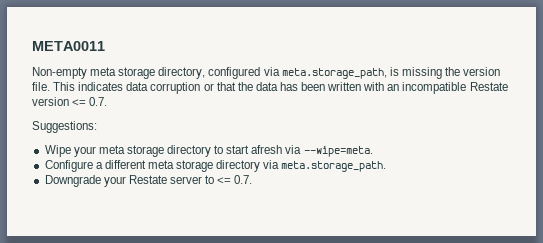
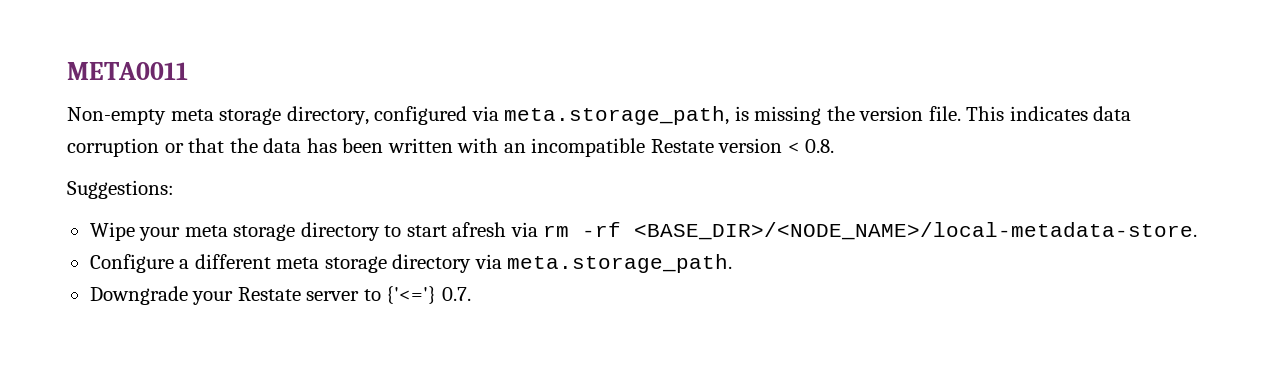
- This indicates data corruption or that the data has been written with an incompatible Restate version <= 0.7.
+ This indicates data corruption or that the data has been written with an incompatible Restate version < 0.8.
- Wipe your meta storage directory to start afresh via --wipe=meta.
+ Wipe your meta storage directory to start afresh via rm -rf <BASE_DIR>/<NODE_NAME>/local-metadata-store.
- Downgrade your Restate server to <= 0.7.
+ Downgrade your Restate server to {'<='} 0.7.

